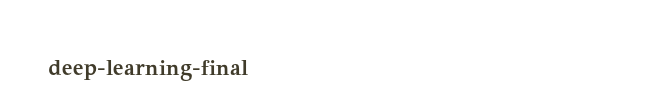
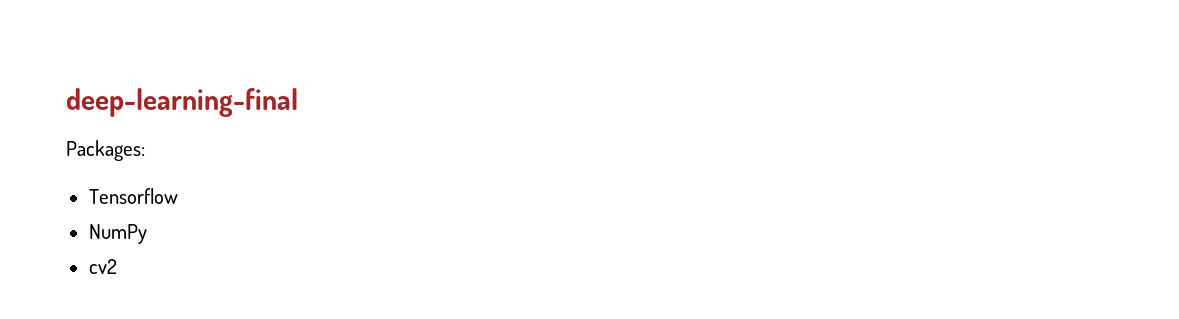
+ Packages:
+ Tensorflow
+ NumPy
+ cv2

